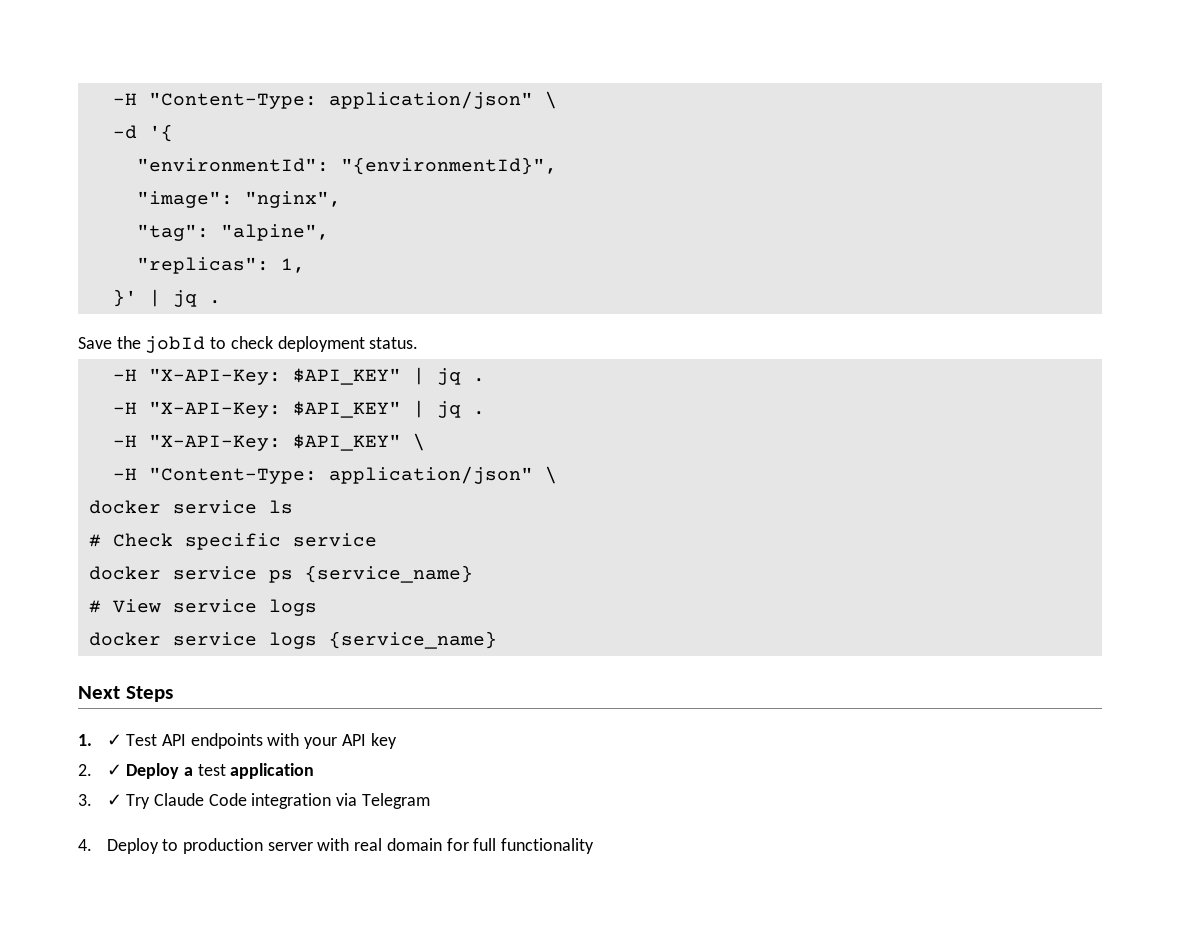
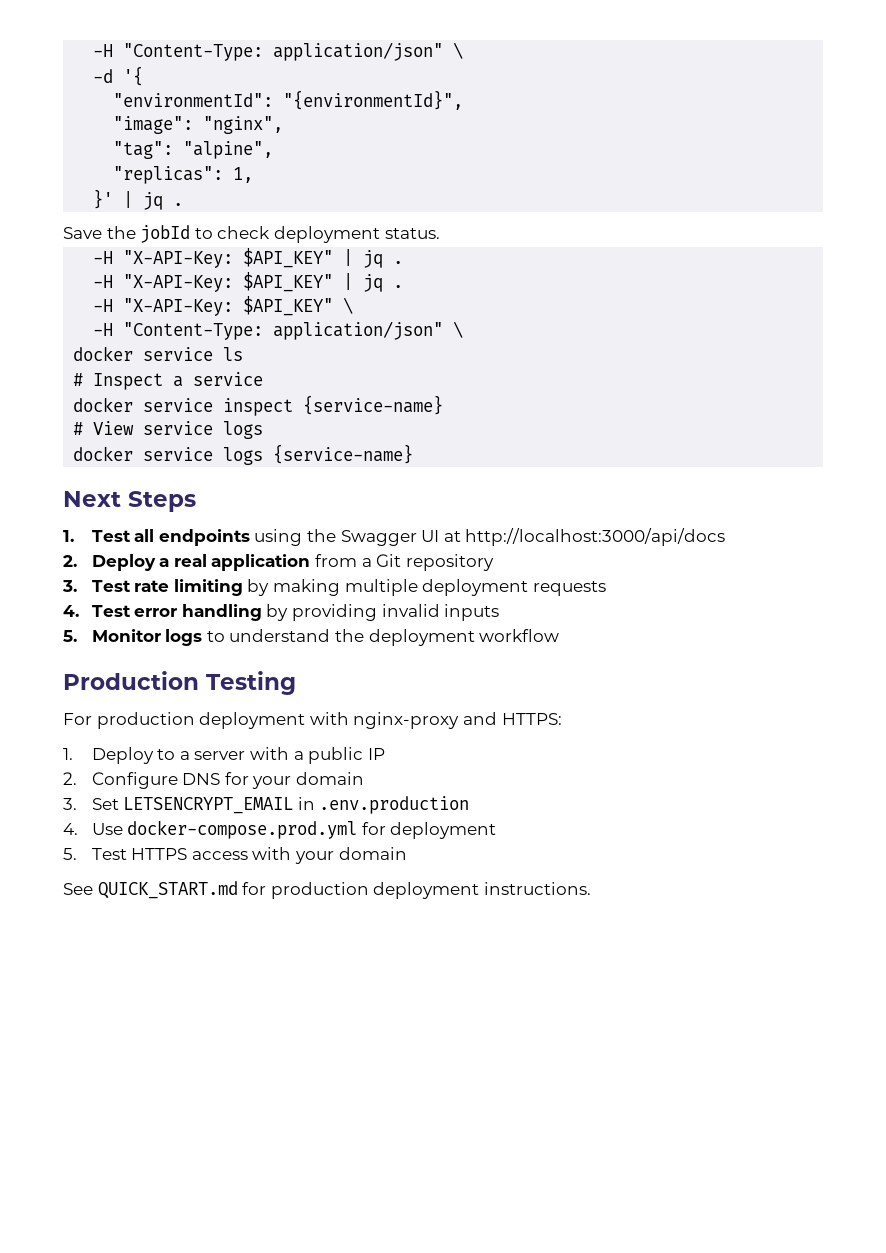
- # Check specific service
+ # Inspect a service
- docker service ps {service_name}
+ docker service inspect {service-name}
- docker service logs {service_name}
+ docker service logs {service-name}
- 1. ✓ Test API endpoints with your API key
- 2. ✓ Deploy a test application
- 3. ✓ Try Claude Code integration via Telegram
- 4. Deploy to production server with real domain for full functionality
+ 1. Test all endpoints using the Swagger UI at http://localhost:3000/api/docs
+ 2. Deploy a real application from a Git repository
+ 3. Test rate limiting by making multiple deployment requests
+ 4. Test error handling by providing invalid inputs
+ 5. Monitor logs to understand the deployment workflow
+ Production Testing
+ For production deployment with nginx-proxy and HTTPS:
+ 1. Deploy to a server with a public IP
+ 2. Configure DNS for your domain
+ 3. Set LETSENCRYPT_EMAIL in .env.production
+ 4. Use docker-compose.prod.yml for deployment
+ 5. Test HTTPS access with your domain
+ See QUICK_START.md for production deployment instructions.

